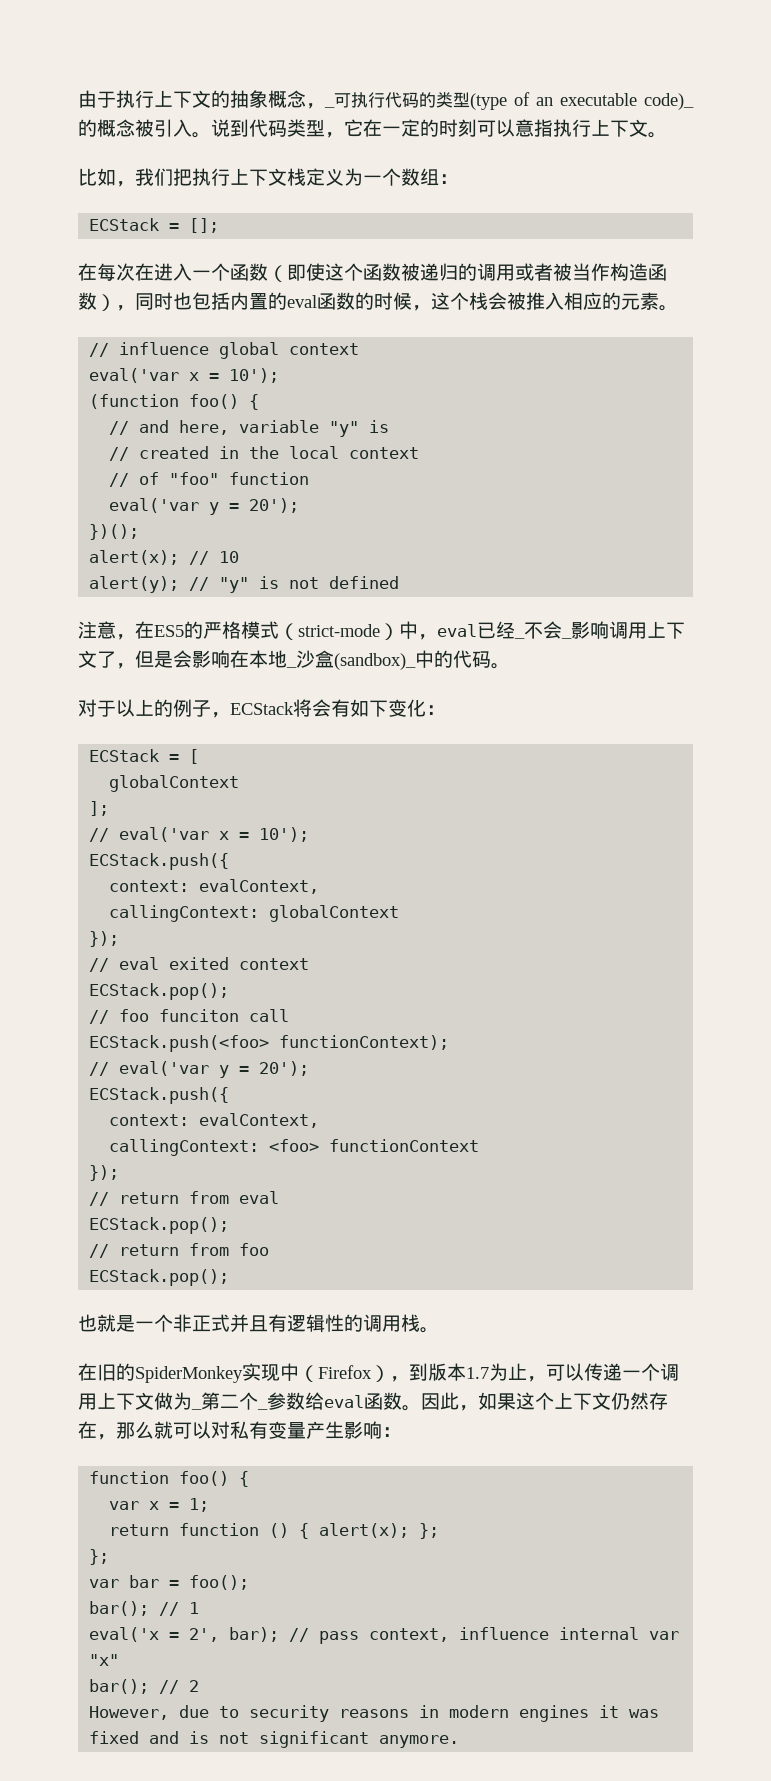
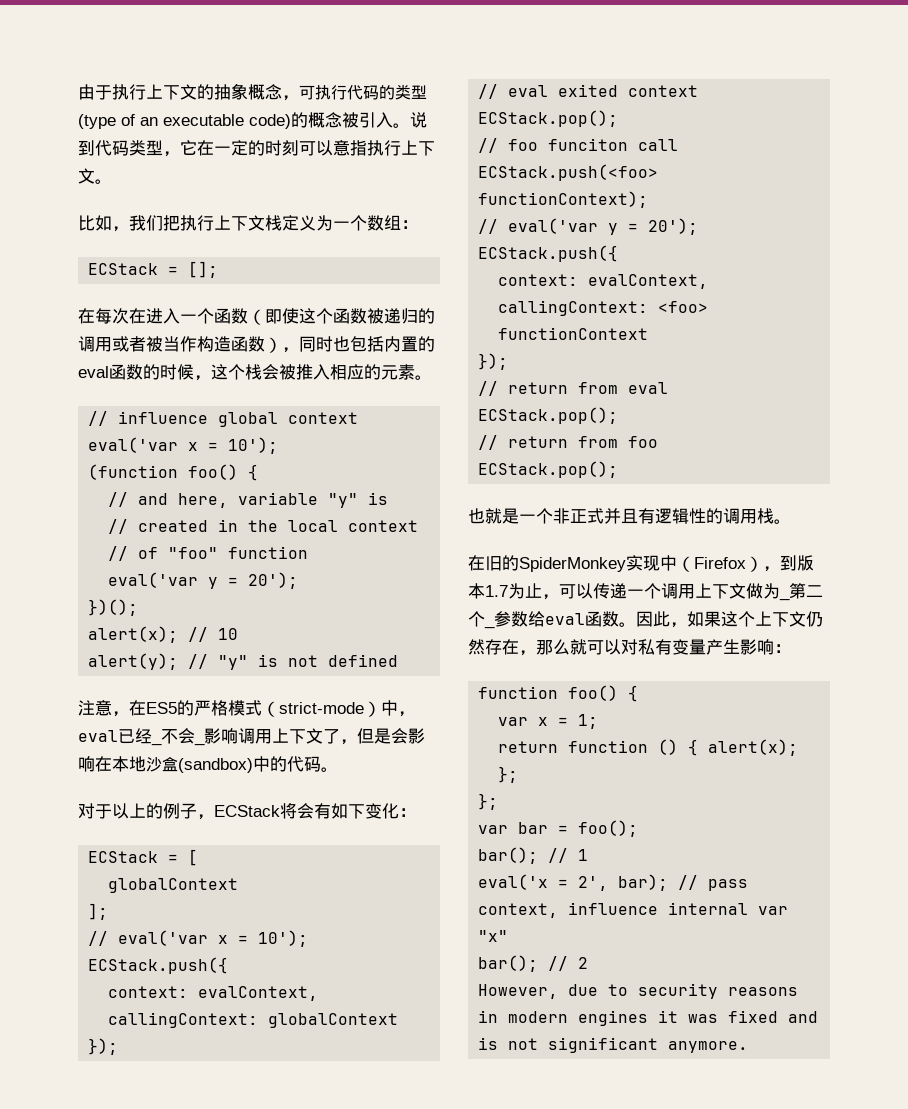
- 由于执行上下文的抽象概念，_可执行代码的类型(type of an executable code)_的概念被引入。
+ 由于执行上下文的抽象概念，可执行代码的类型(type of an executable code)的概念被引入。
- 注意，在ES5的严格模式（strict-mode）中，eval已经_不会_影响调用上下文了，但是会影响在本地_沙盒(sandbox)_中的代码。
+ 注意，在ES5的严格模式（strict-mode）中，eval已经_不会_影响调用上下文了，但是会影响在本地沙盒(sandbox)中的代码。

